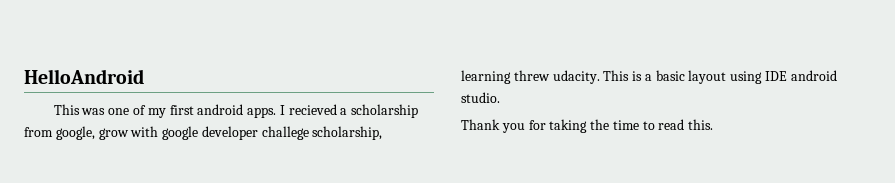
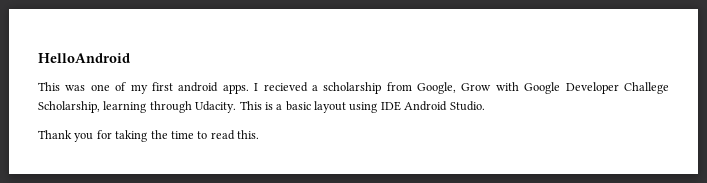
- I recieved a scholarship from google, grow with google developer challege scholarship, learning threw udacity.
+ I recieved a scholarship from Google, Grow with Google Developer Challege Scholarship, learning through Udacity.
- This is a basic layout using IDE android studio.
+ This is a basic layout using IDE Android Studio.

